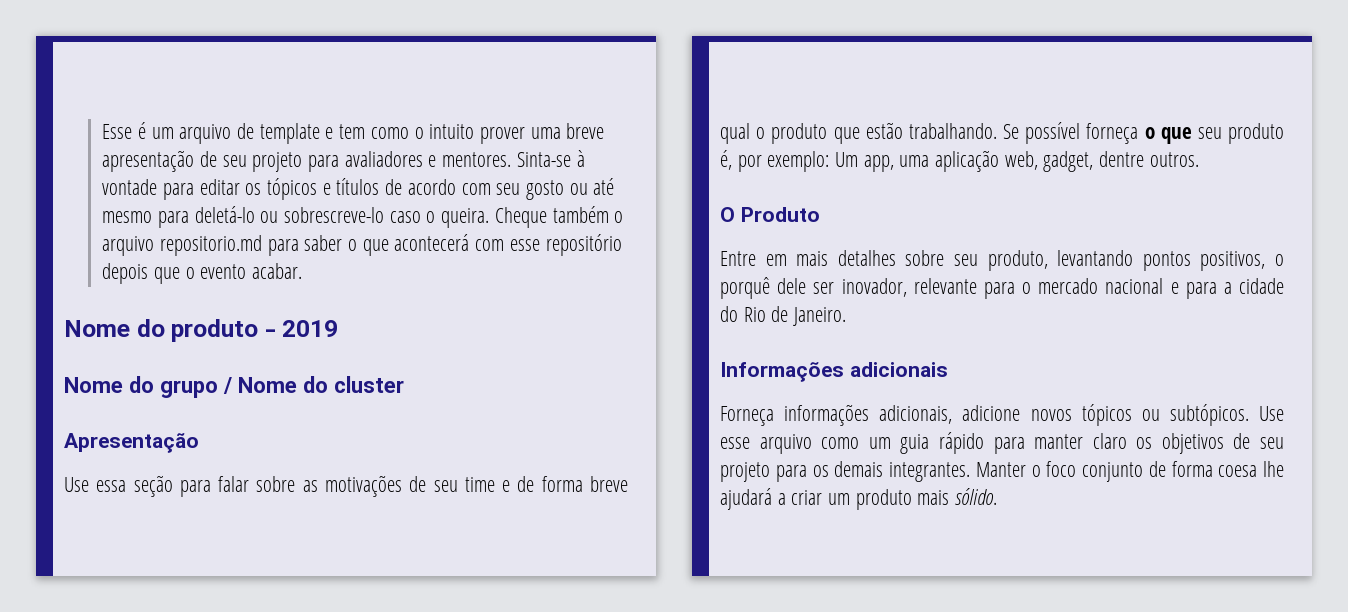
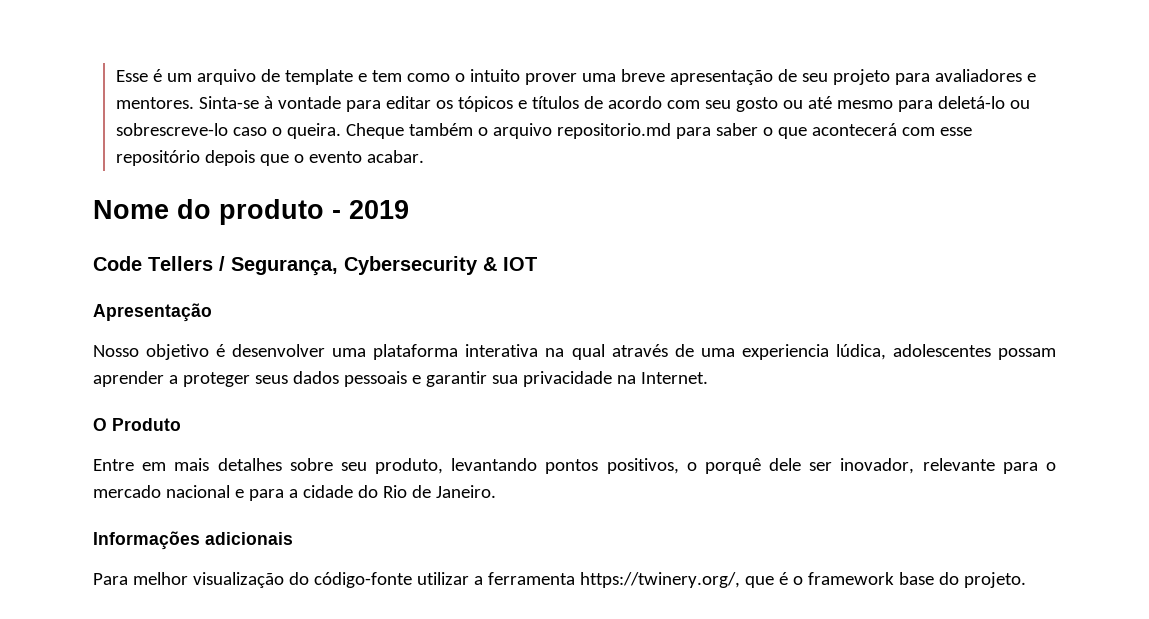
- Nome do grupo / Nome do cluster
+ Code Tellers / Segurança, Cybersecurity & IOT
  Apresentação
- Use essa seção para falar sobre as motivações de seu time e de forma breve qual o produto que estão trabalhando. Se possível forneça o que seu produto é, por exemplo: Um app, uma aplicação web, gadget, dentre outros.
+ Nosso objetivo é desenvolver uma plataforma interativa na qual através de uma experiencia lúdica, adolescentes possam aprender a proteger seus dados pessoais e garantir sua privacidade na Internet.
- Forneça informações adicionais, adicione novos tópicos ou subtópicos. Use esse arquivo como um guia rápido para manter claro os objetivos de seu projeto para os demais integrantes. Manter o foco conjunto de forma coesa lhe ajudará a criar um produto mais sólido.
+ Para melhor visualização do código-fonte utilizar a ferramenta https://twinery.org/, que é o framework base do projeto.

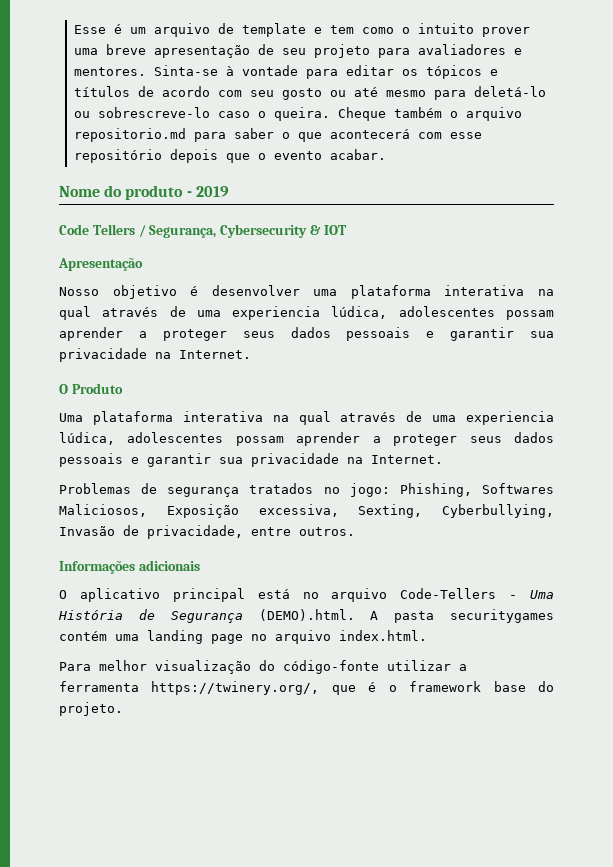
- Entre em mais detalhes sobre seu produto, levantando pontos positivos, o porquê dele ser inovador, relevante para o mercado nacional e para a cidade do Rio de Janeiro.
+ Uma plataforma interativa na qual através de uma experiencia lúdica, adolescentes possam aprender a proteger seus dados pessoais e garantir sua privacidade na Internet.
+ Problemas de segurança tratados no jogo: Phishing, Softwares Maliciosos, Exposição excessiva, Sexting, Cyberbullying, Invasão de privacidade, entre outros.
  Informações adicionais
+ O aplicativo principal está no arquivo Code-Tellers - Uma História de Segurança (DEMO).html. A pasta securitygames contém uma landing page no arquivo index.html.

